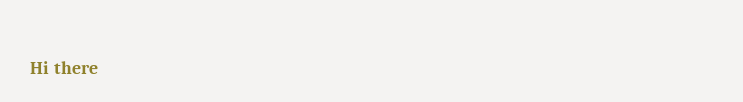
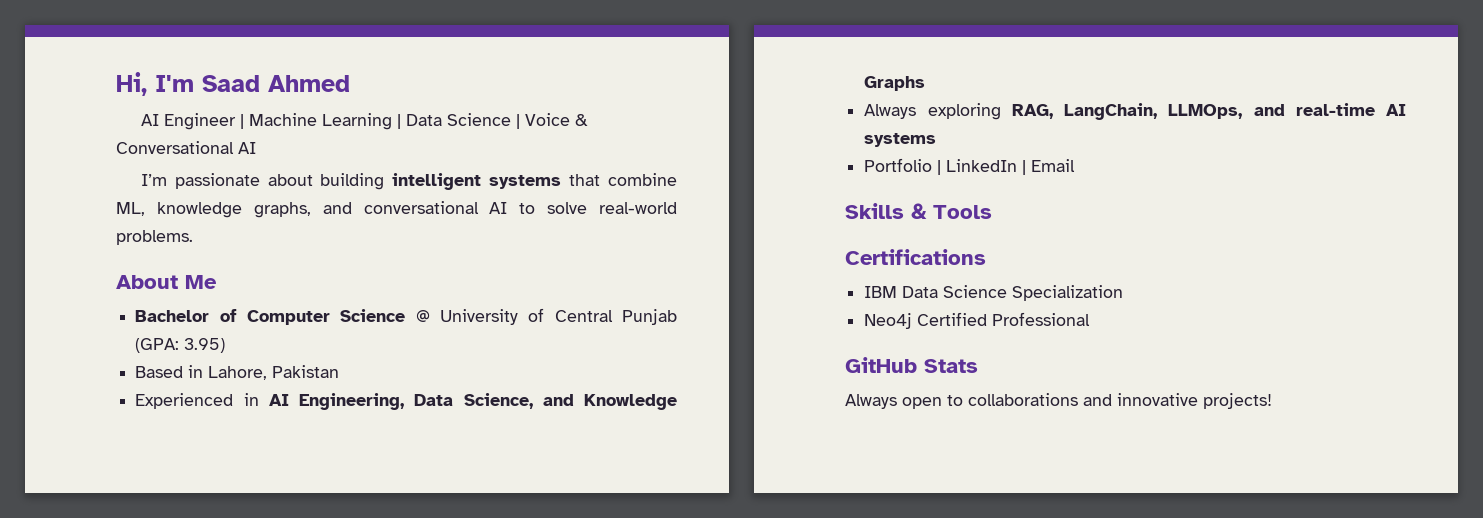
- Hi there
+ Hi, I'm Saad Ahmed
+ AI Engineer | Machine Learning | Data Science | Voice & Conversational AI
+ I’m passionate about building intelligent systems that combine ML, knowledge graphs, and conversational AI to solve real-world problems.
+ About Me
+ Bachelor of Computer Science @ University of Central Punjab (GPA: 3.95)
+ Based in Lahore, Pakistan
+ Experienced in AI Engineering, Data Science, and Knowledge Graphs
+ Always exploring RAG, LangChain, LLMOps, and real-time AI systems
+ Portfolio | LinkedIn | Email
+ Skills & Tools
+ Certifications
+ IBM Data Science Specialization
+ Neo4j Certified Professional
+ GitHub Stats
+ Always open to collaborations and innovative projects!

